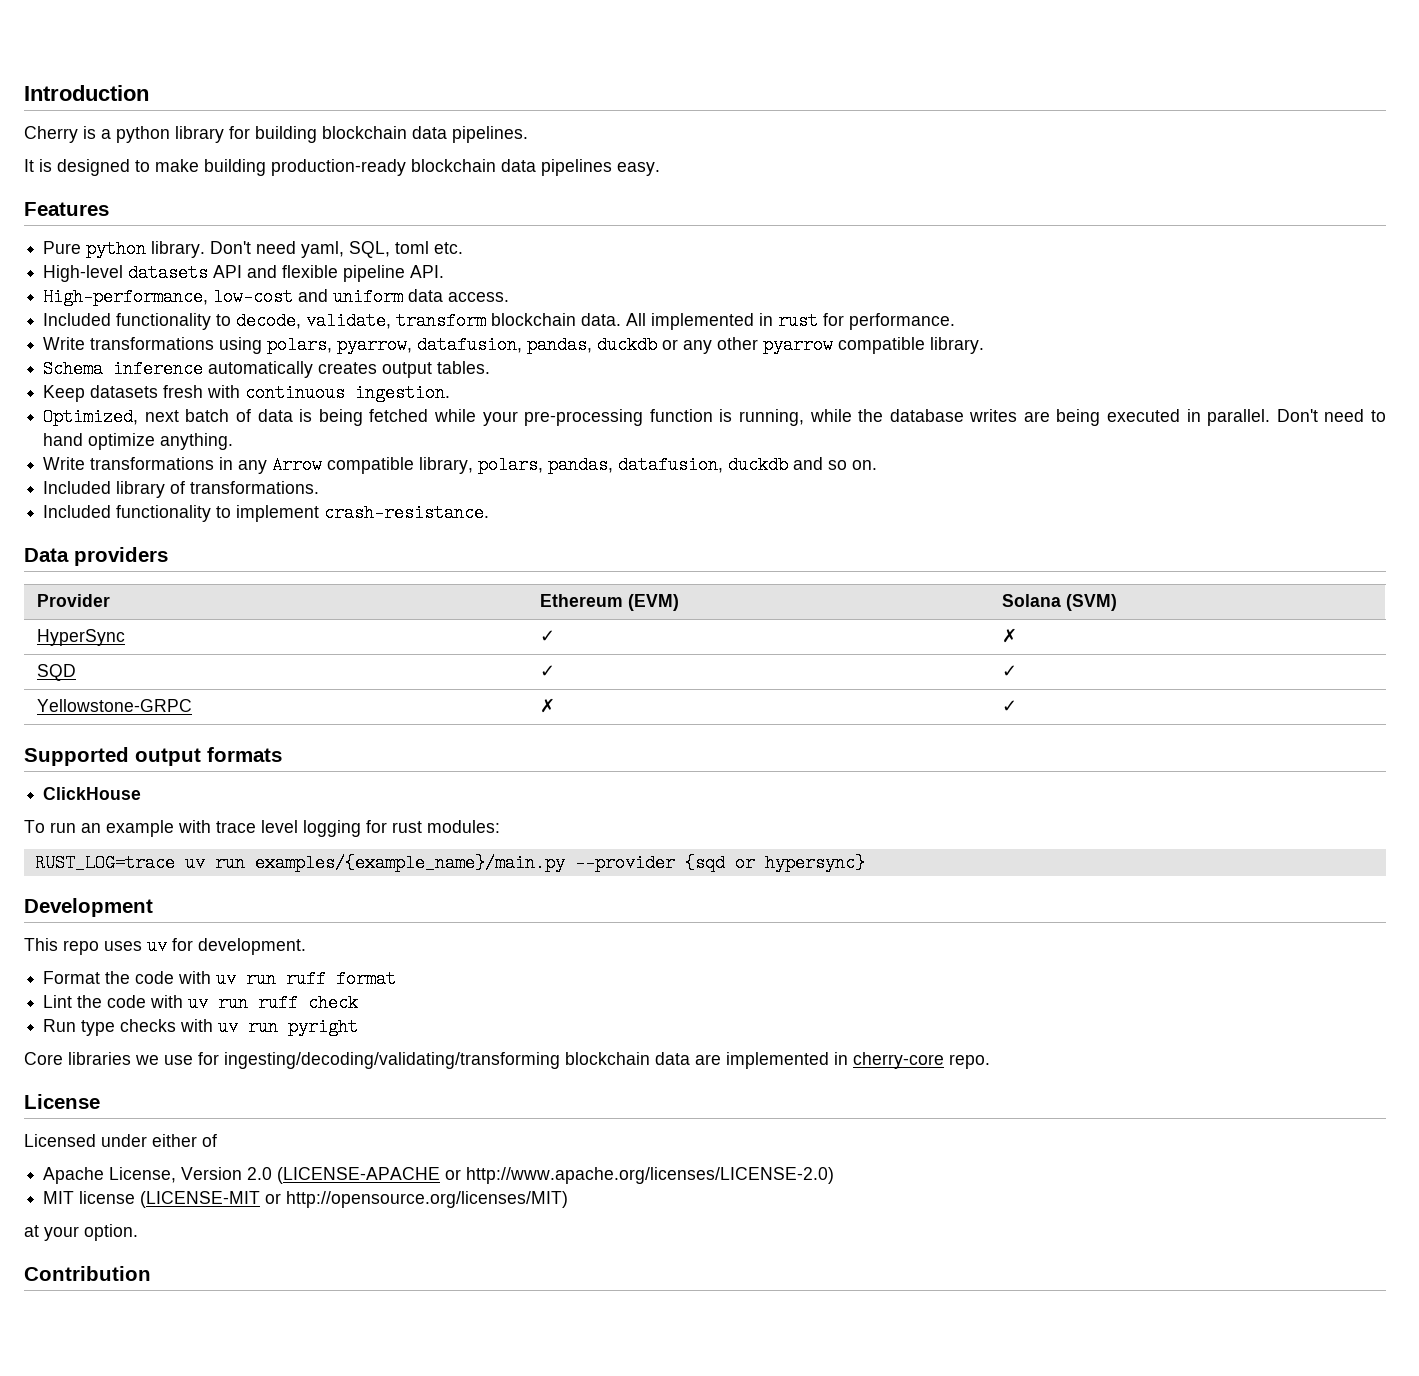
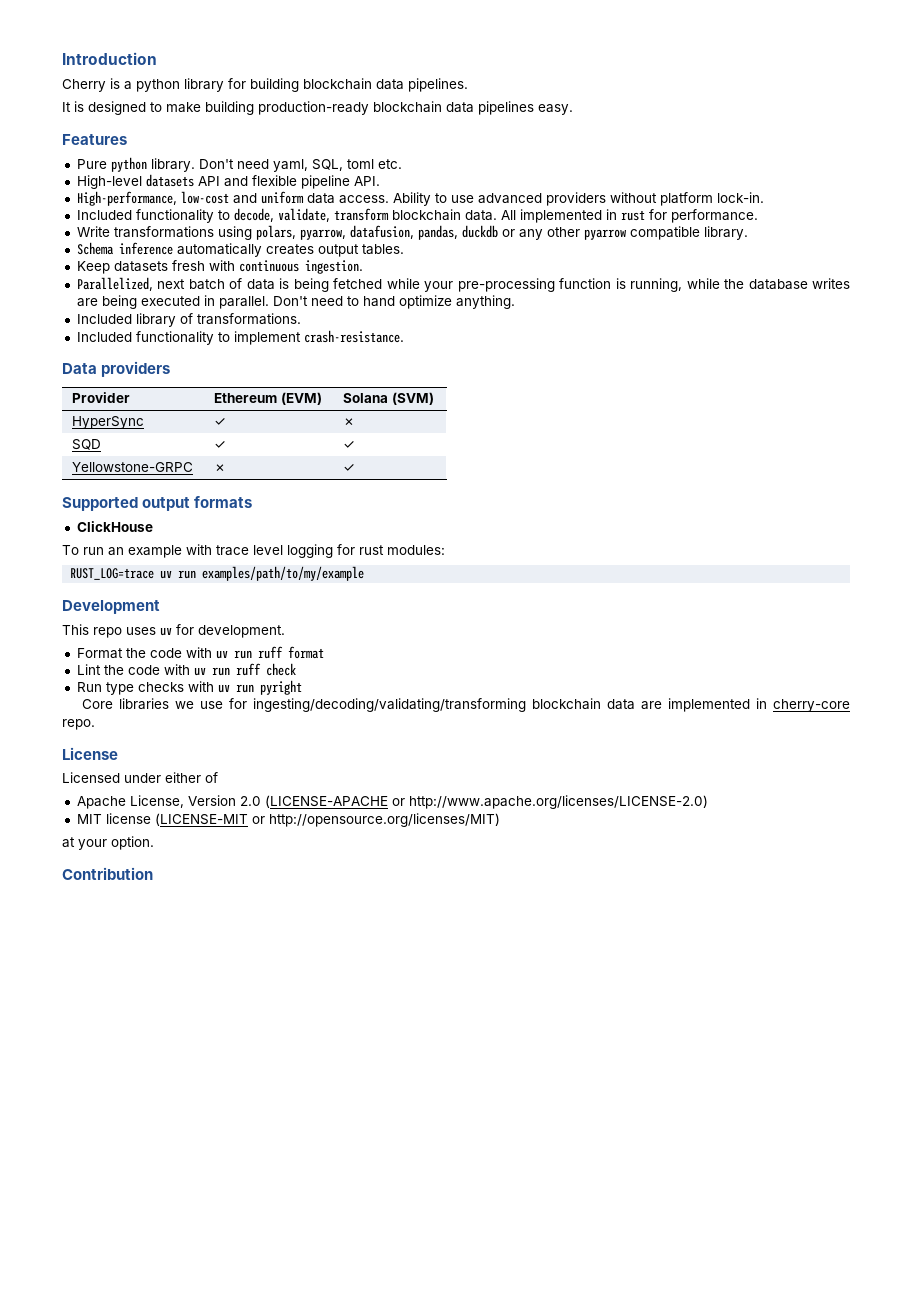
+ Ability to use advanced providers without platform lock-in.
- Optimized, next batch of data is being fetched while your pre-processing function is running, while the database writes are being executed in parallel.
+ Parallelized, next batch of data is being fetched while your pre-processing function is running, while the database writes are being executed in parallel.
- Write transformations in any Arrow compatible library, polars, pandas, datafusion, duckdb and so on.
- RUST_LOG=trace uv run examples/{example_name}/main.py --provider {sqd or hypersync}
+ RUST_LOG=trace uv run examples/path/to/my/example

